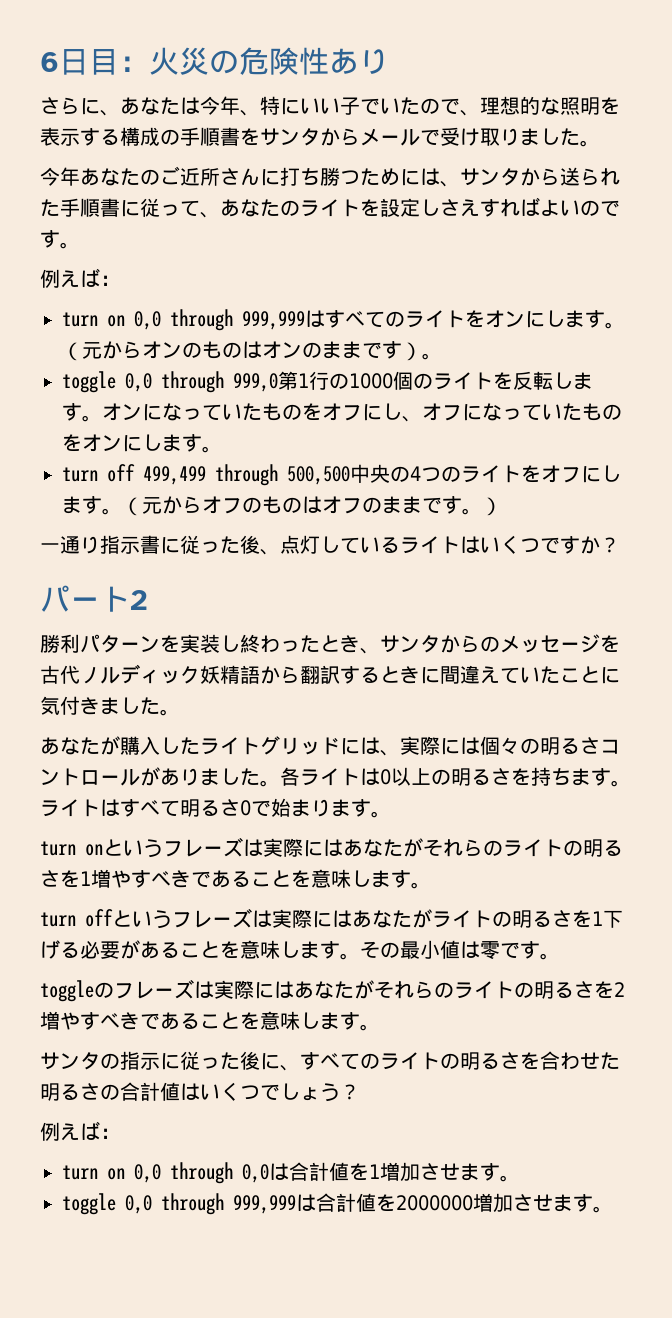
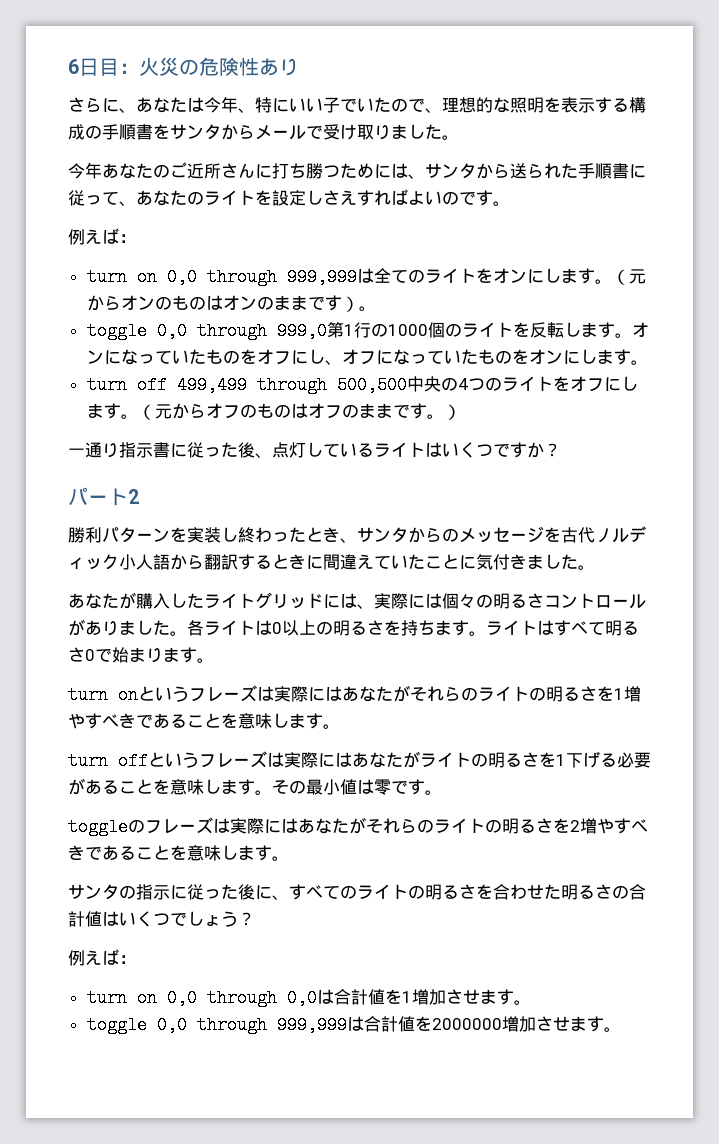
- turn on 0,0 through 999,999はすべてのライトをオンにします。
+ turn on 0,0 through 999,999は全てのライトをオンにします。
- 勝利パターンを実装し終わったとき、サンタからのメッセージを古代ノルディック妖精語から翻訳するときに間違えていたことに気付きました。
+ 勝利パターンを実装し終わったとき、サンタからのメッセージを古代ノルディック小人語から翻訳するときに間違えていたことに気付きました。

